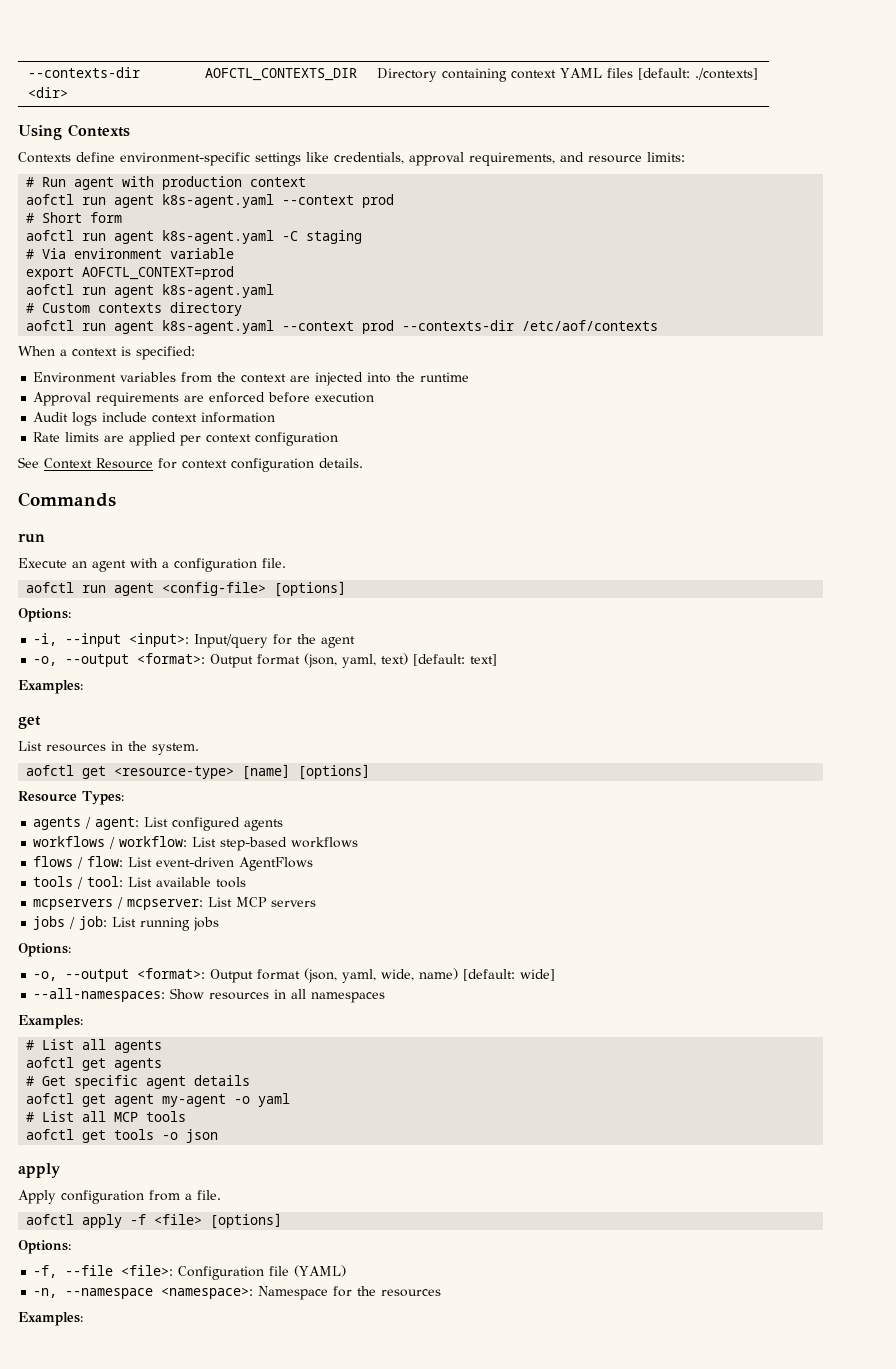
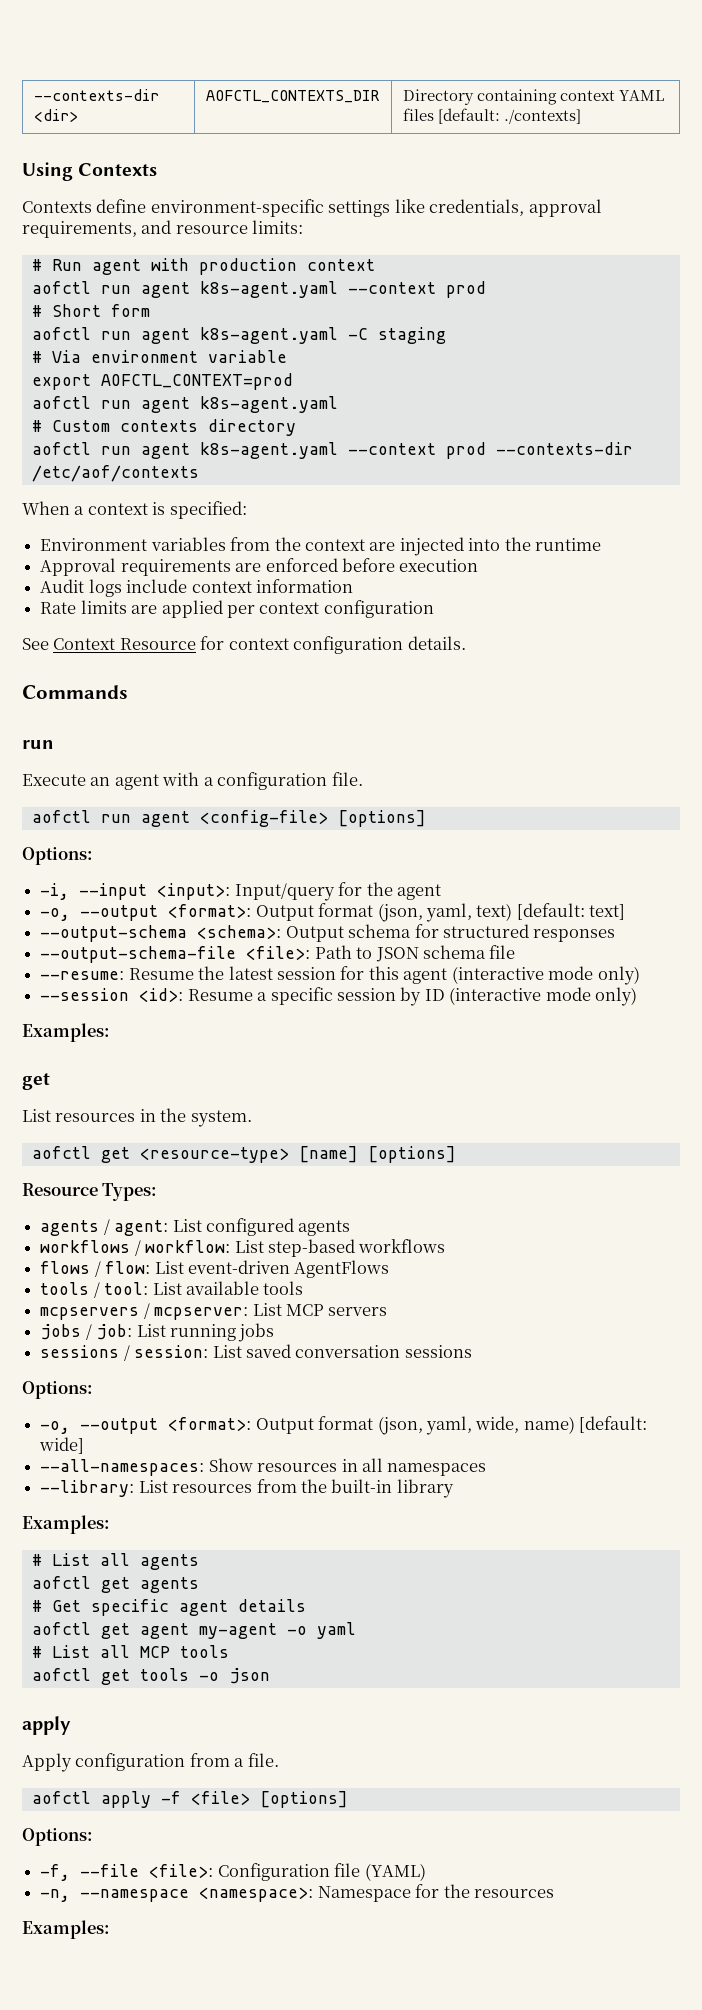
+ --output-schema <schema>: Output schema for structured responses
+ --output-schema-file <file>: Path to JSON schema file
+ --resume: Resume the latest session for this agent (interactive mode only)
+ --session <id>: Resume a specific session by ID (interactive mode only)
+ sessions / session: List saved conversation sessions
+ --library: List resources from the built-in library

